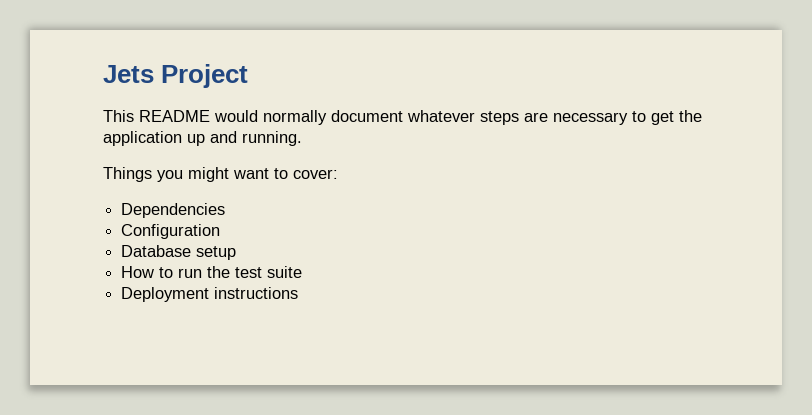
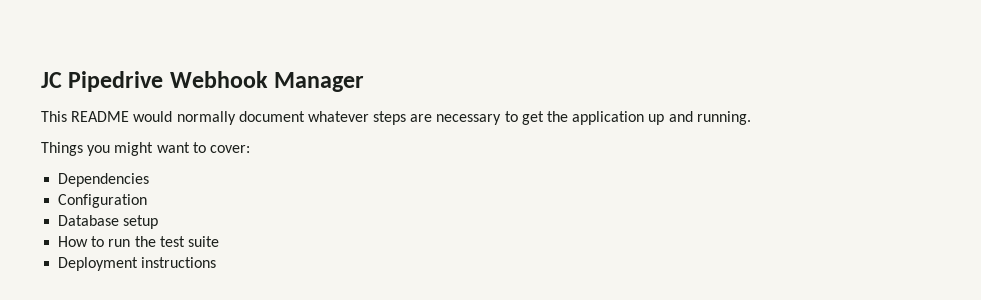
- Jets Project
+ JC Pipedrive Webhook Manager

